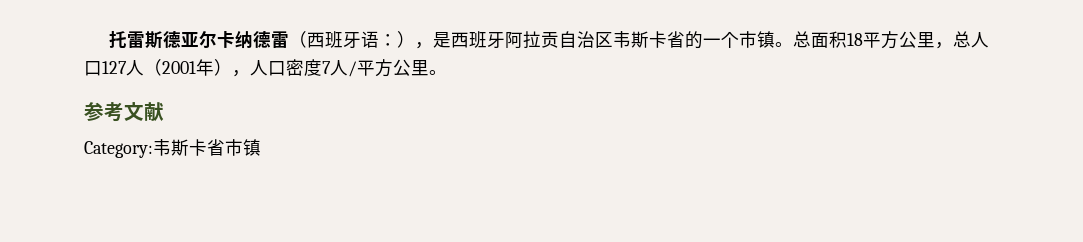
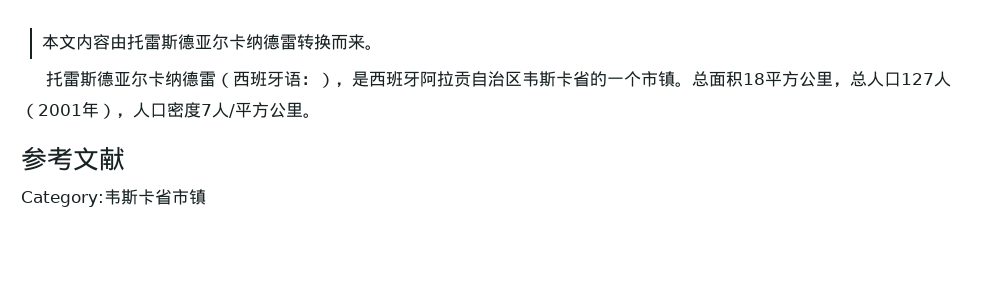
+ 本文内容由托雷斯德亚尔卡纳德雷转换而来。

